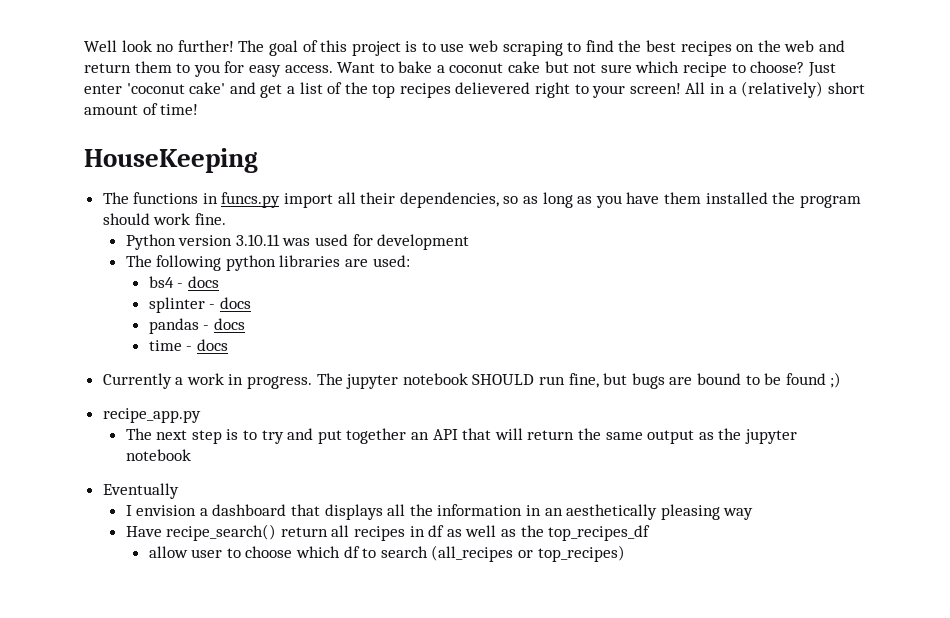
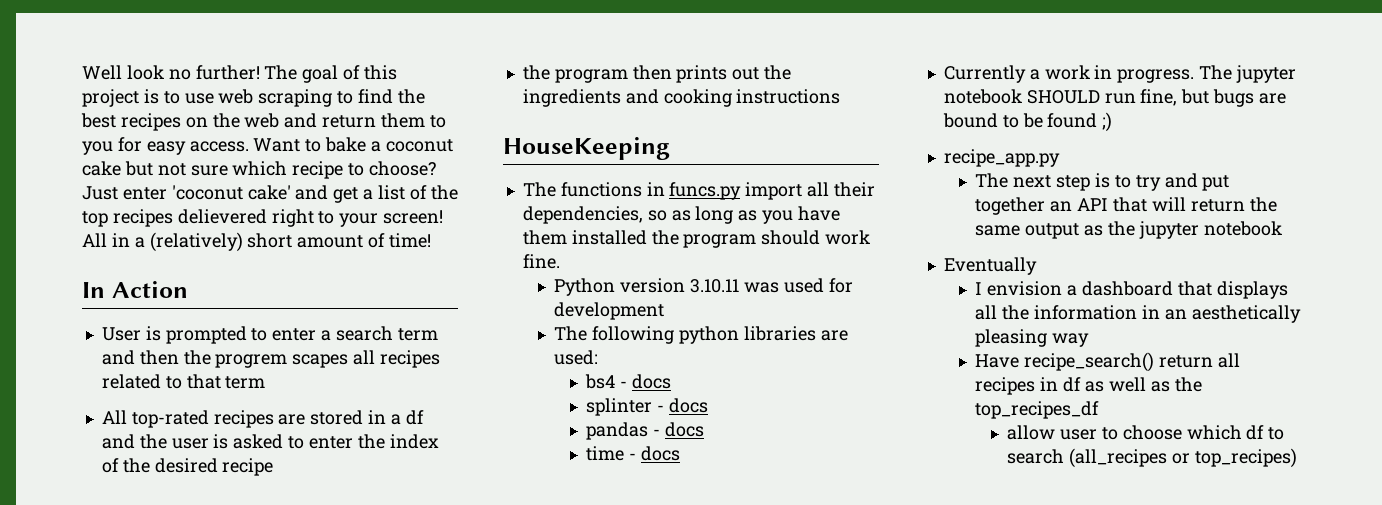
+ In Action
+ User is prompted to enter a search term and then the progrem scapes all recipes related to that term
+ All top-rated recipes are stored in a df and the user is asked to enter the index of the desired recipe
+ the program then prints out the ingredients and cooking instructions

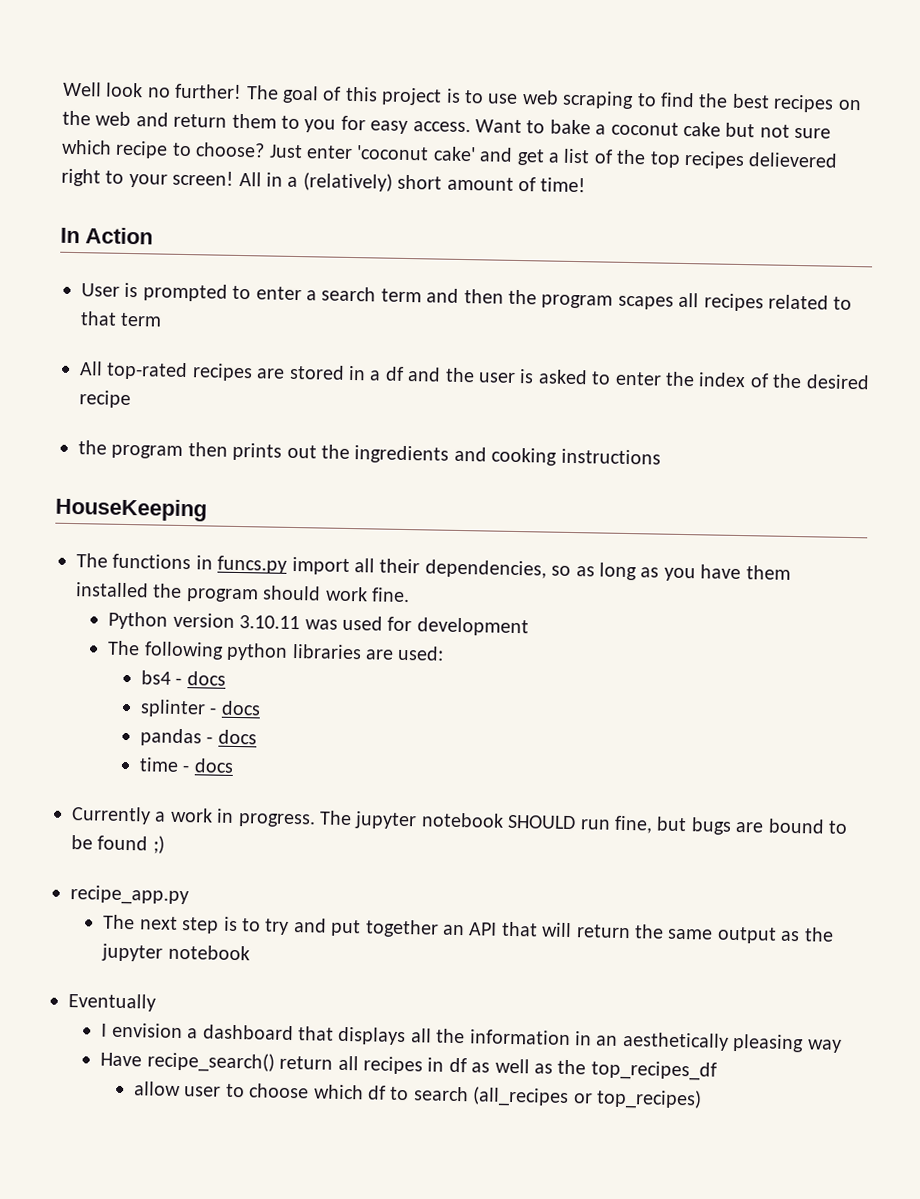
- User is prompted to enter a search term and then the progrem scapes all recipes related to that term
+ User is prompted to enter a search term and then the program scapes all recipes related to that term

